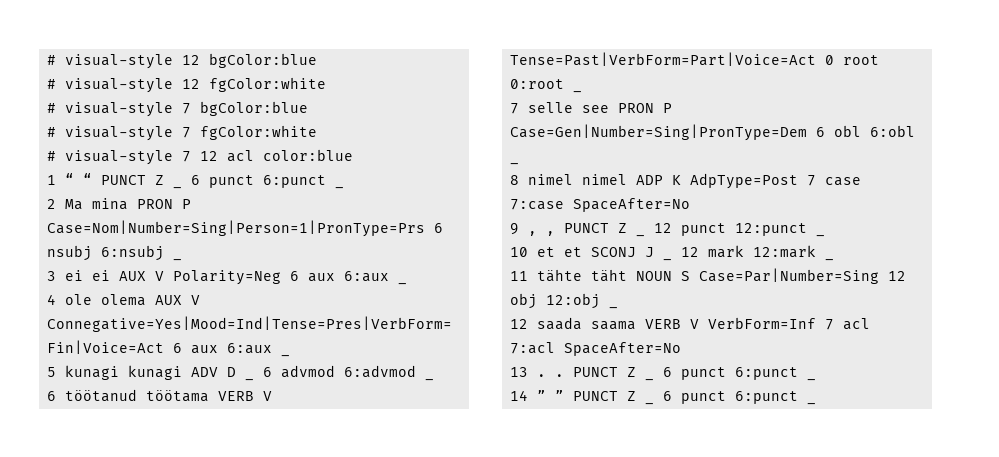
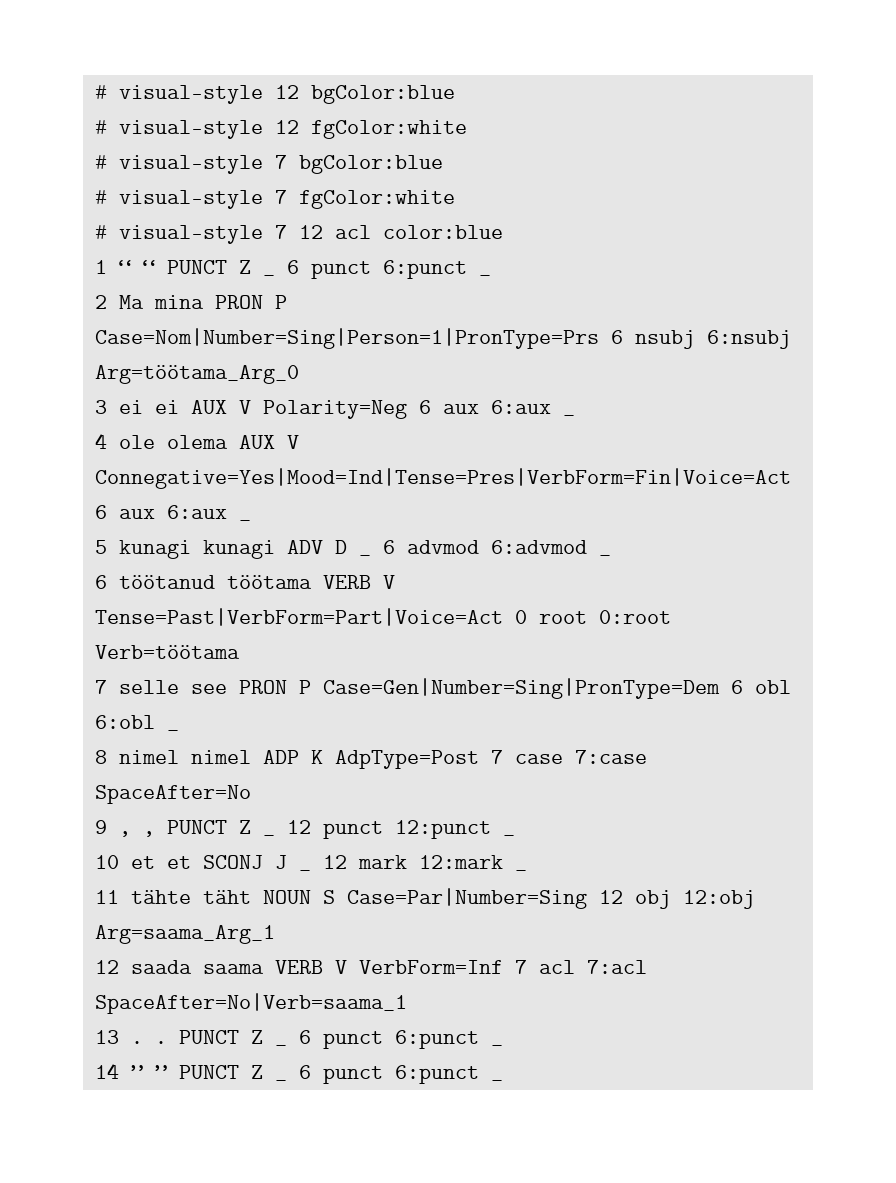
- 2 Ma mina PRON P Case=Nom|Number=Sing|Person=1|PronType=Prs 6 nsubj 6:nsubj _
+ 2 Ma mina PRON P Case=Nom|Number=Sing|Person=1|PronType=Prs 6 nsubj 6:nsubj Arg=töötama_Arg_0
- 6 töötanud töötama VERB V Tense=Past|VerbForm=Part|Voice=Act 0 root 0:root _
+ 6 töötanud töötama VERB V Tense=Past|VerbForm=Part|Voice=Act 0 root 0:root Verb=töötama
- 11 tähte täht NOUN S Case=Par|Number=Sing 12 obj 12:obj _
+ 11 tähte täht NOUN S Case=Par|Number=Sing 12 obj 12:obj Arg=saama_Arg_1
- 12 saada saama VERB V VerbForm=Inf 7 acl 7:acl SpaceAfter=No
+ 12 saada saama VERB V VerbForm=Inf 7 acl 7:acl SpaceAfter=No|Verb=saama_1

